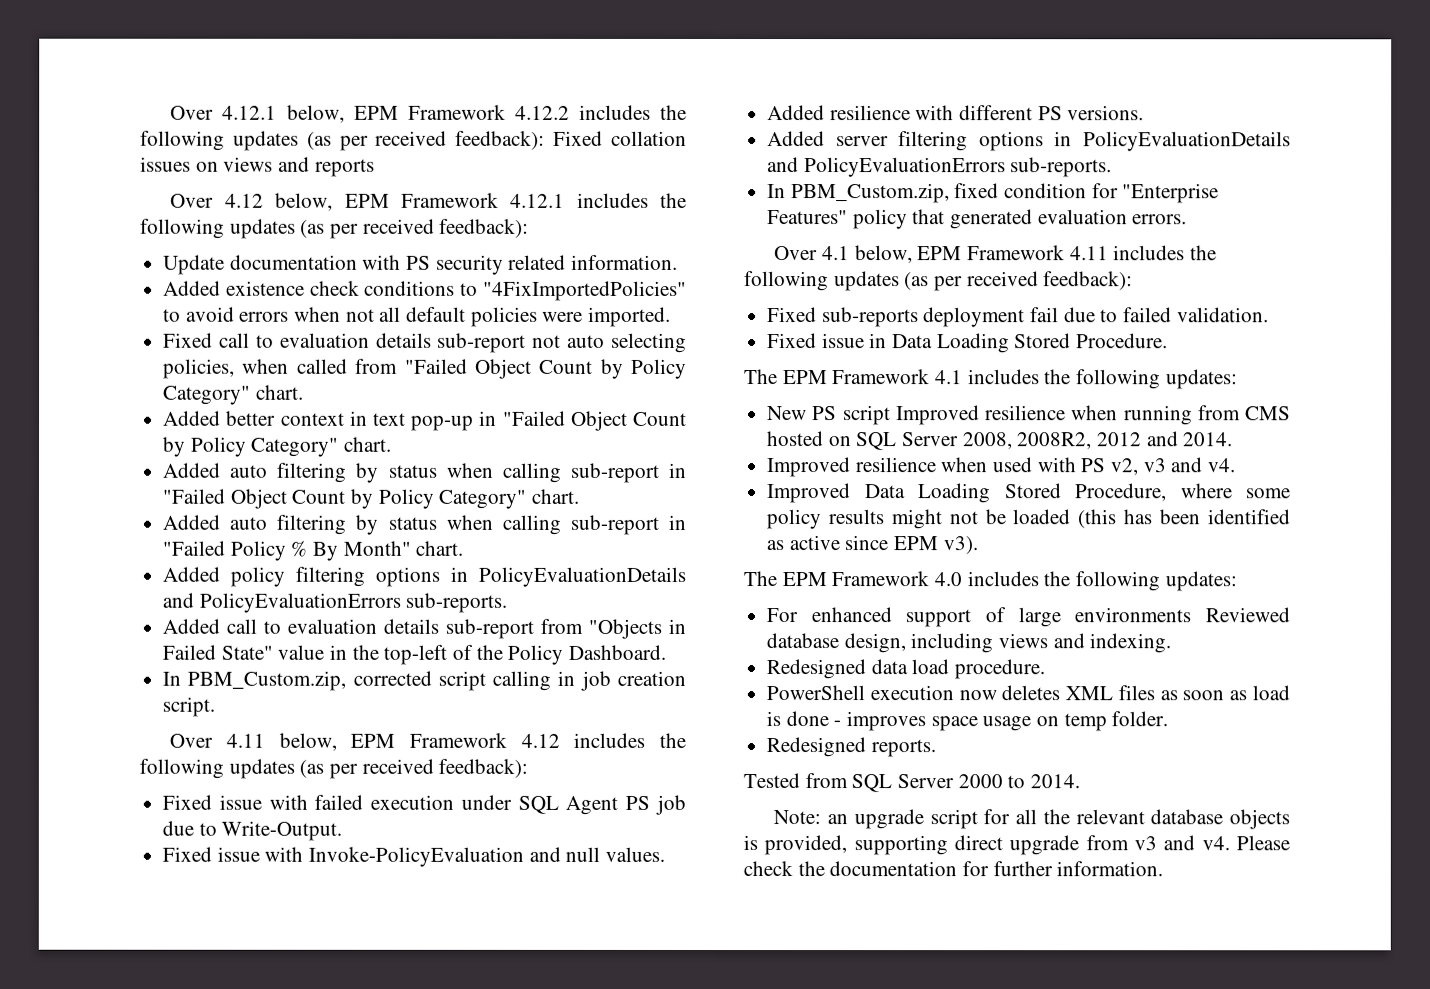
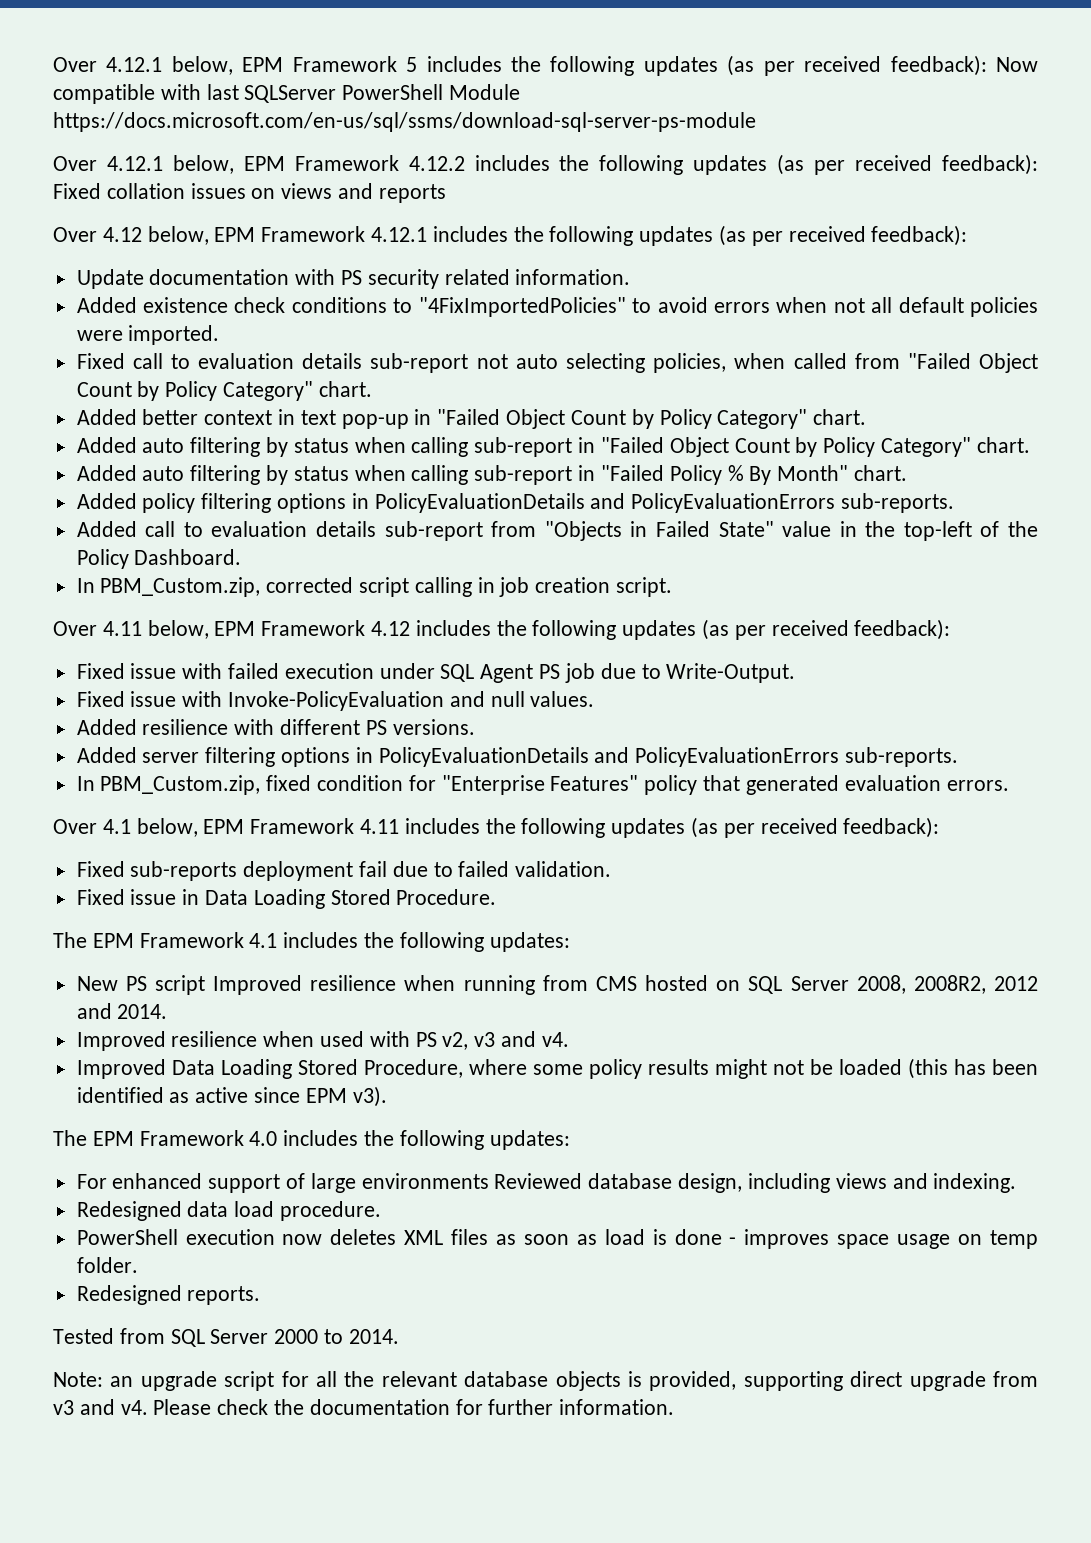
+ Over 4.12.1 below, EPM Framework 5 includes the following updates (as per received feedback): Now compatible with last SQLServer PowerShell Module https://docs.microsoft.com/en-us/sql/ssms/download-sql-server-ps-module

